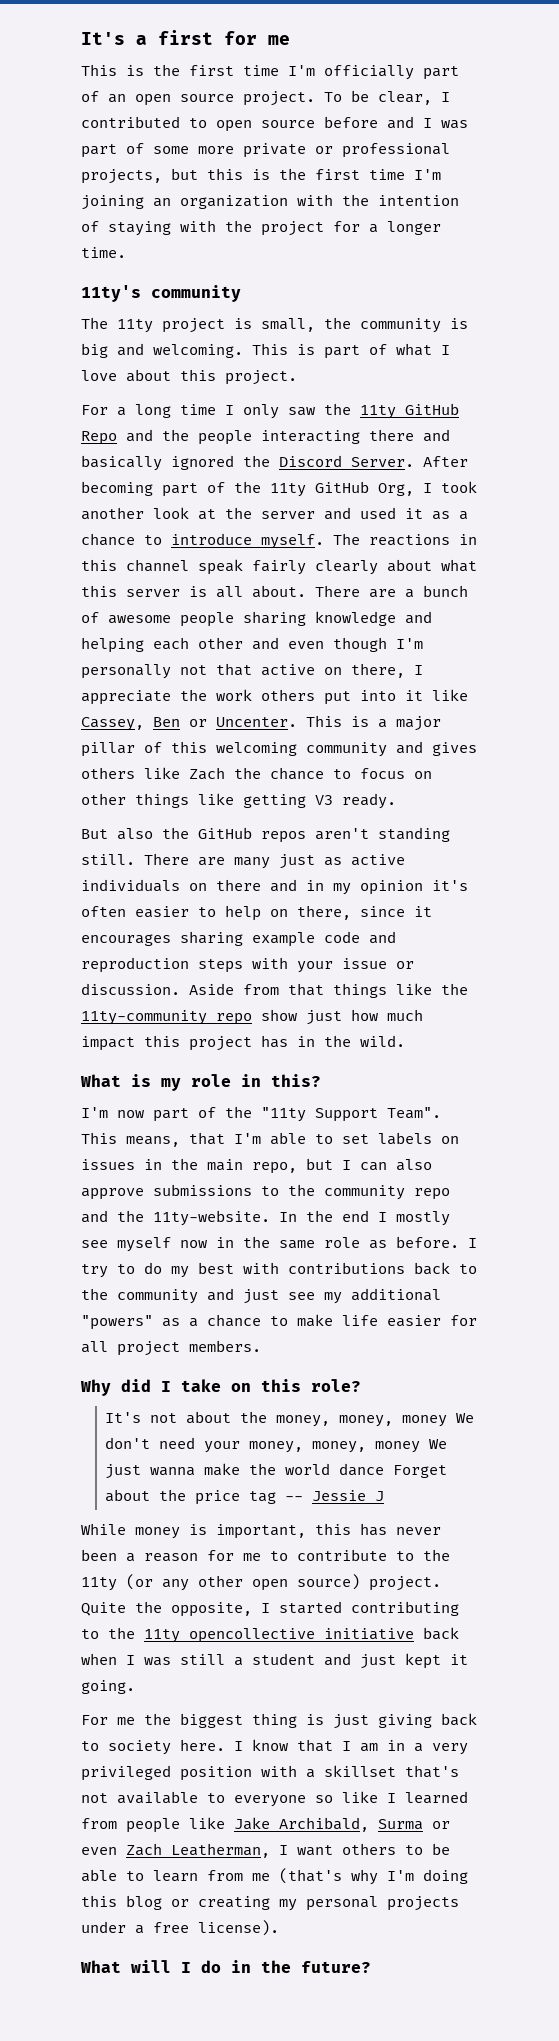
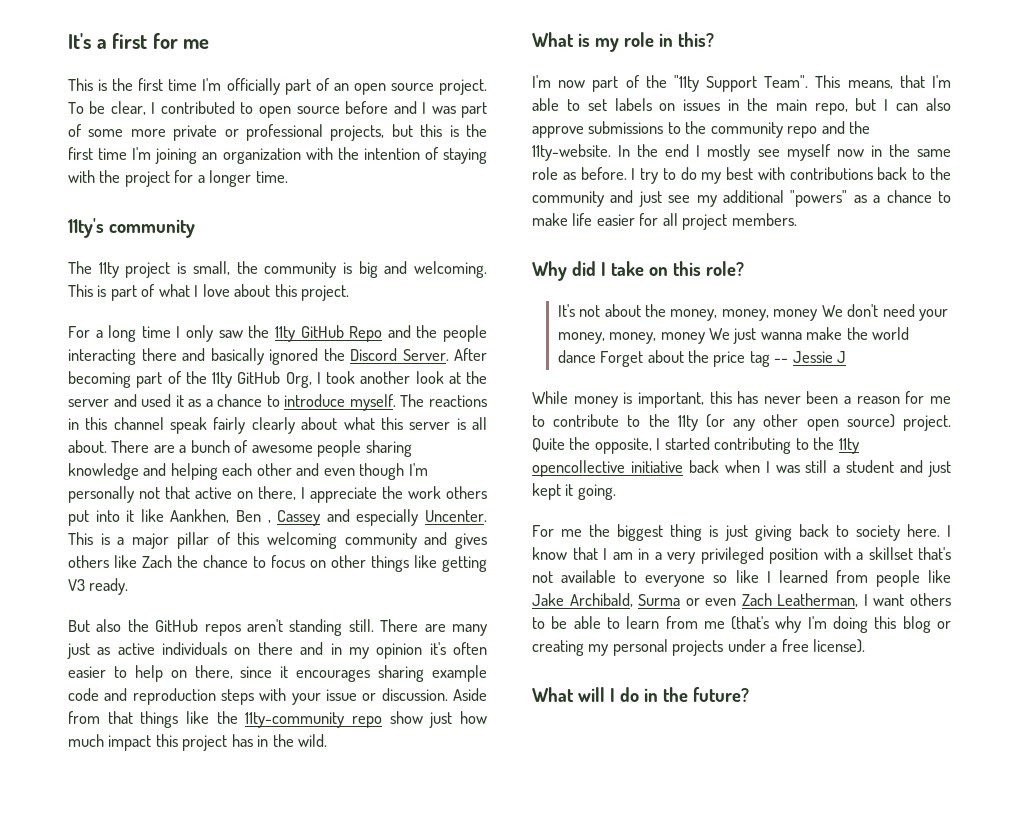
- There are a bunch of awesome people sharing knowledge and helping each other and even though I'm personally not that active on there, I appreciate the work others put into it like Cassey, Ben or Uncenter.
+ There are a bunch of awesome people sharing knowledge and helping each other and even though I'm personally not that active on there, I appreciate the work others put into it like Aankhen, Ben , Cassey and especially Uncenter.

